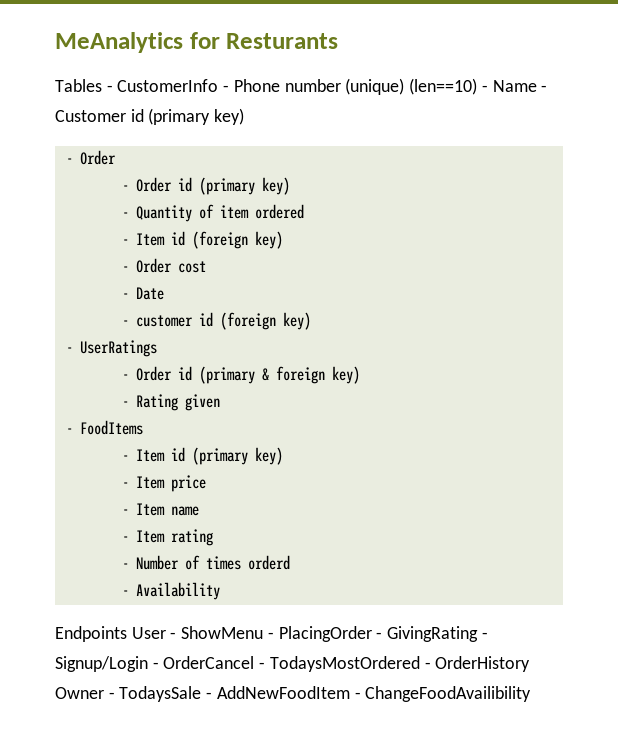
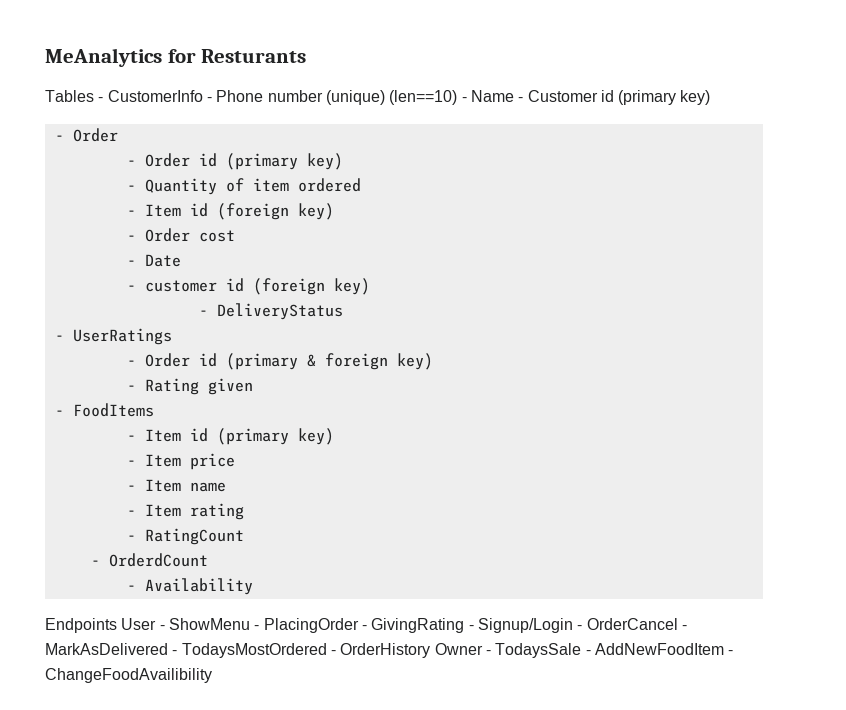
+ - DeliveryStatus
- - Number of times orderd
+ - RatingCount
+ - OrderdCount
- Endpoints User - ShowMenu - PlacingOrder - GivingRating - Signup/Login - OrderCancel - TodaysMostOrdered - OrderHistory Owner - TodaysSale - AddNewFoodItem - ChangeFoodAvailibility
+ Endpoints User - ShowMenu - PlacingOrder - GivingRating - Signup/Login - OrderCancel - MarkAsDelivered - TodaysMostOrdered - OrderHistory Owner - TodaysSale - AddNewFoodItem - ChangeFoodAvailibility

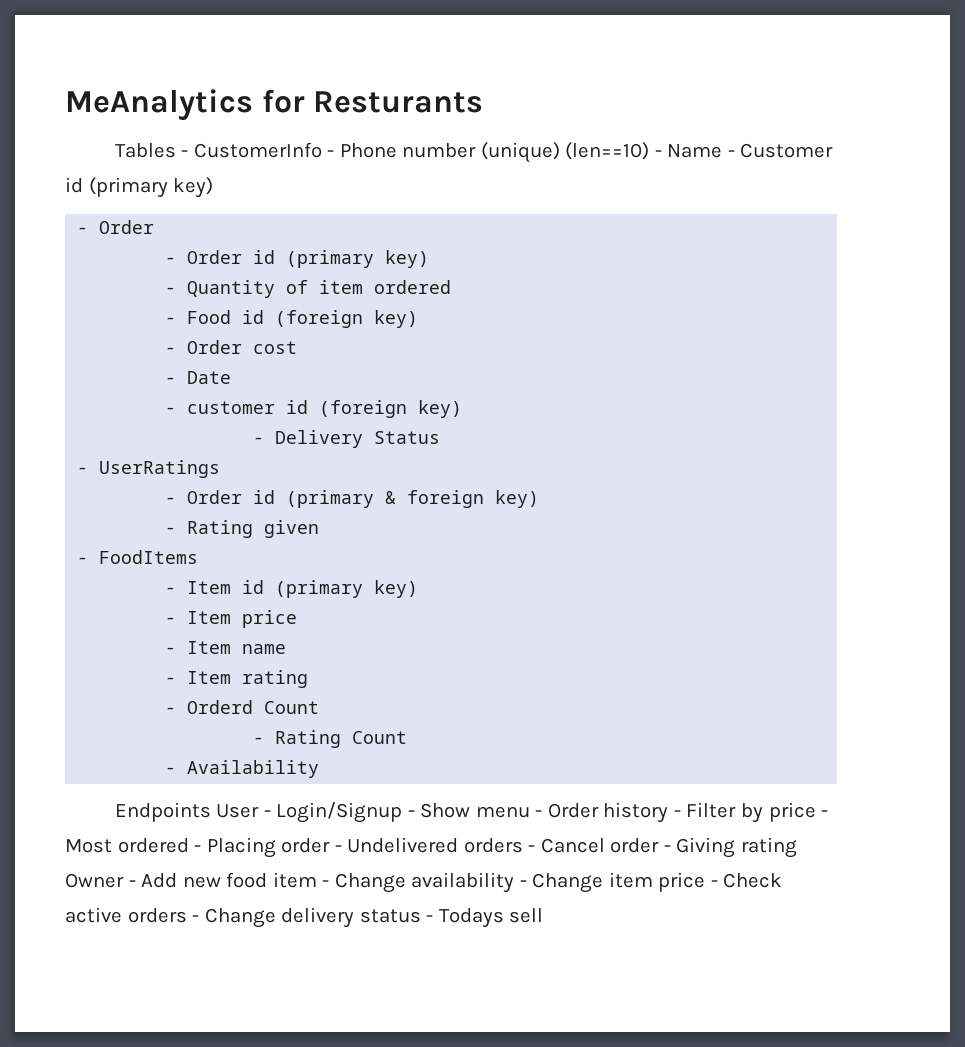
- - Item id (foreign key)
+ - Food id (foreign key)
- - DeliveryStatus
+ - Delivery Status
- - RatingCount
- - OrderdCount
+ - Orderd Count
+ - Rating Count
- Endpoints User - ShowMenu - PlacingOrder - GivingRating - Signup/Login - OrderCancel - MarkAsDelivered - TodaysMostOrdered - OrderHistory Owner - TodaysSale - AddNewFoodItem - ChangeFoodAvailibility
+ Endpoints User - Login/Signup - Show menu - Order history - Filter by price - Most ordered - Placing order - Undelivered orders - Cancel order - Giving rating Owner - Add new food item - Change availability - Change item price - Check active orders - Change delivery status - Todays sell

